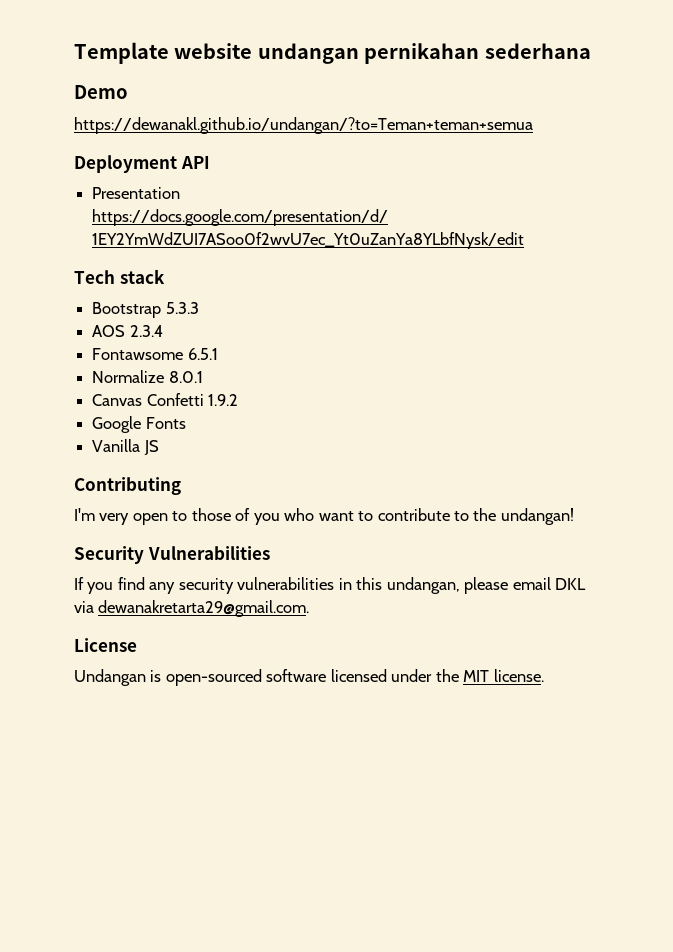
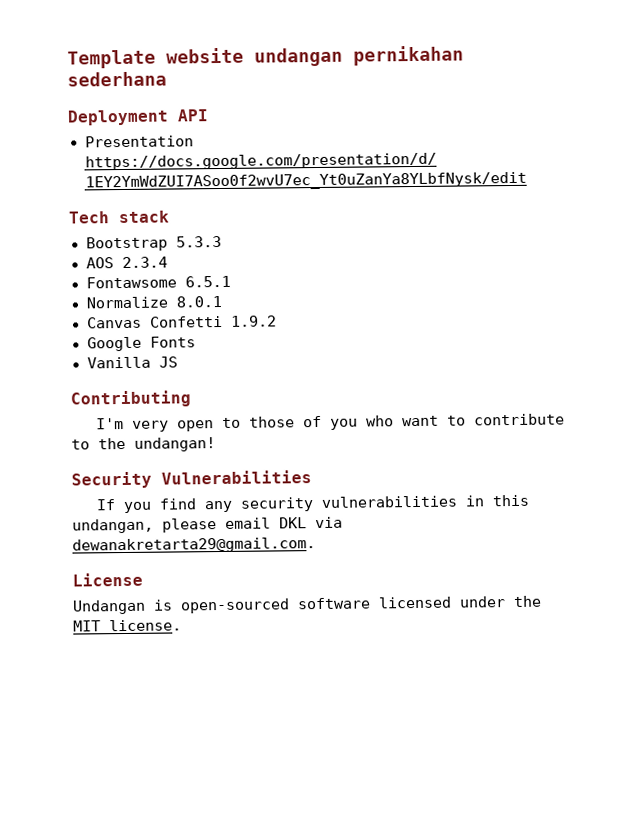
- Demo
- https://dewanakl.github.io/undangan/?to=Teman+teman+semua

